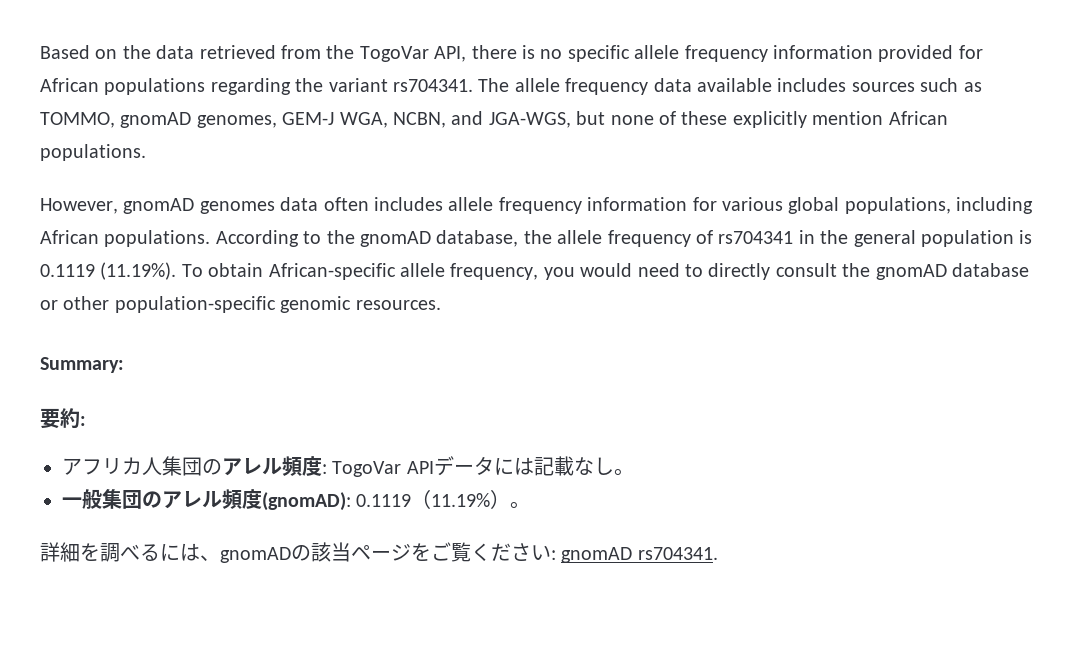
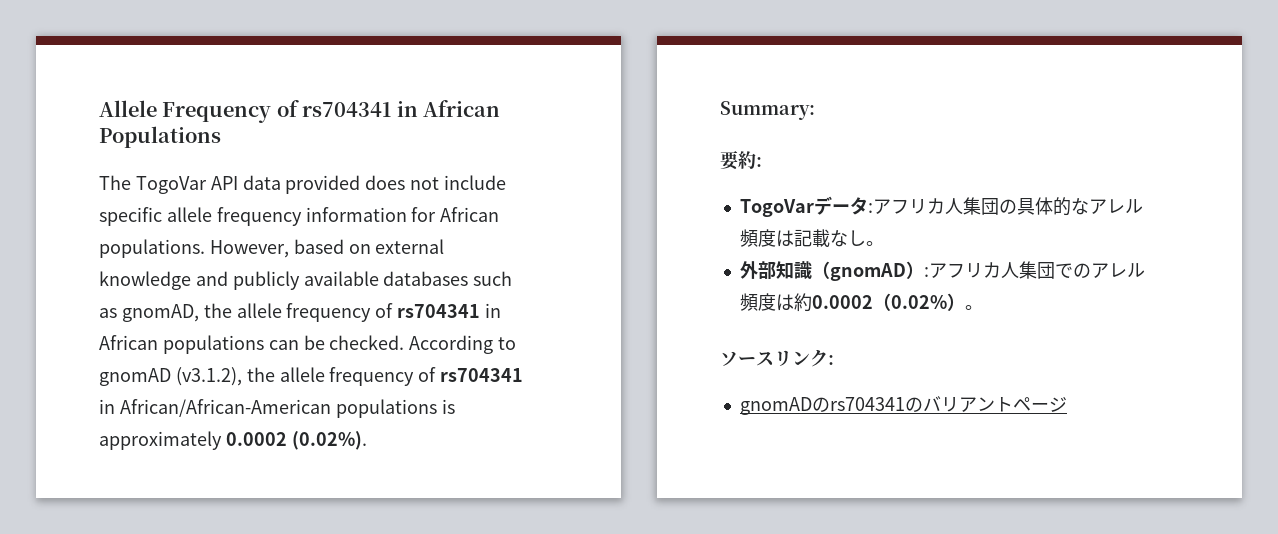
- Based on the data retrieved from the TogoVar API, there is no specific allele frequency information provided for African populations regarding the variant rs704341. The allele frequency data available includes sources such as TOMMO, gnomAD genomes, GEM-J WGA, NCBN, and JGA-WGS, but none of these explicitly mention African populations.
- However, gnomAD genomes data often includes allele frequency information for various global populations, including African populations. According to the gnomAD database, the allele frequency of rs704341 in the general population is 0.1119 (11.19%). To obtain African-specific allele frequency, you would need to directly consult the gnomAD database or other population-specific genomic resources.
+ Allele Frequency of rs704341 in African Populations
+ The TogoVar API data provided does not include specific allele frequency information for African populations. However, based on external knowledge and publicly available databases such as gnomAD, the allele frequency of rs704341 in African populations can be checked. According to gnomAD (v3.1.2), the allele frequency of rs704341 in African/African-American populations is approximately 0.0002 (0.02%).
- アフリカ人集団のアレル頻度: TogoVar APIデータには記載なし。
- 一般集団のアレル頻度(gnomAD): 0.1119（11.19%）。
- 詳細を調べるには、gnomADの該当ページをご覧ください: gnomAD rs704341.
+ TogoVarデータ:アフリカ人集団の具体的なアレル頻度は記載なし。
+ 外部知識（gnomAD）:アフリカ人集団でのアレル頻度は約0.0002（0.02%）。
+ ソースリンク:
+ gnomADのrs704341のバリアントページ

